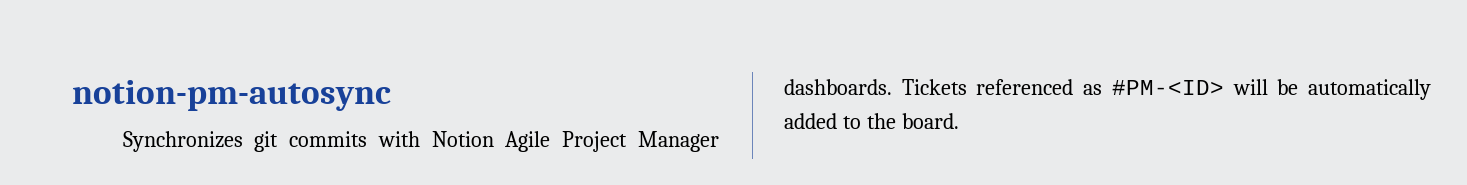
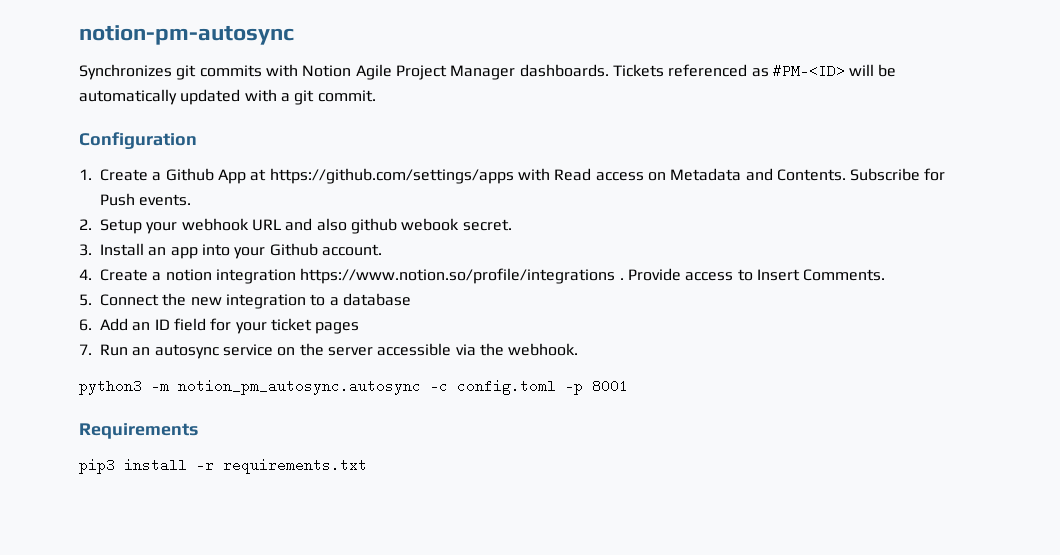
- Tickets referenced as #PM-<ID> will be automatically added to the board.
+ Tickets referenced as #PM-<ID> will be automatically updated with a git commit.
+ Configuration
+ 1. Create a Github App at https://github.com/settings/apps with Read access on Metadata and Contents. Subscribe for Push events.
+ 2. Setup your webhook URL and also github webook secret.
+ 3. Install an app into your Github account.
+ 4. Create a notion integration https://www.notion.so/profile/integrations . Provide access to Insert Comments.
+ 5. Connect the new integration to a database
+ 6. Add an ID field for your ticket pages
+ 7. Run an autosync service on the server accessible via the webhook.
+ python3 -m notion_pm_autosync.autosync -c config.toml -p 8001
+ Requirements
+ pip3 install -r requirements.txt

